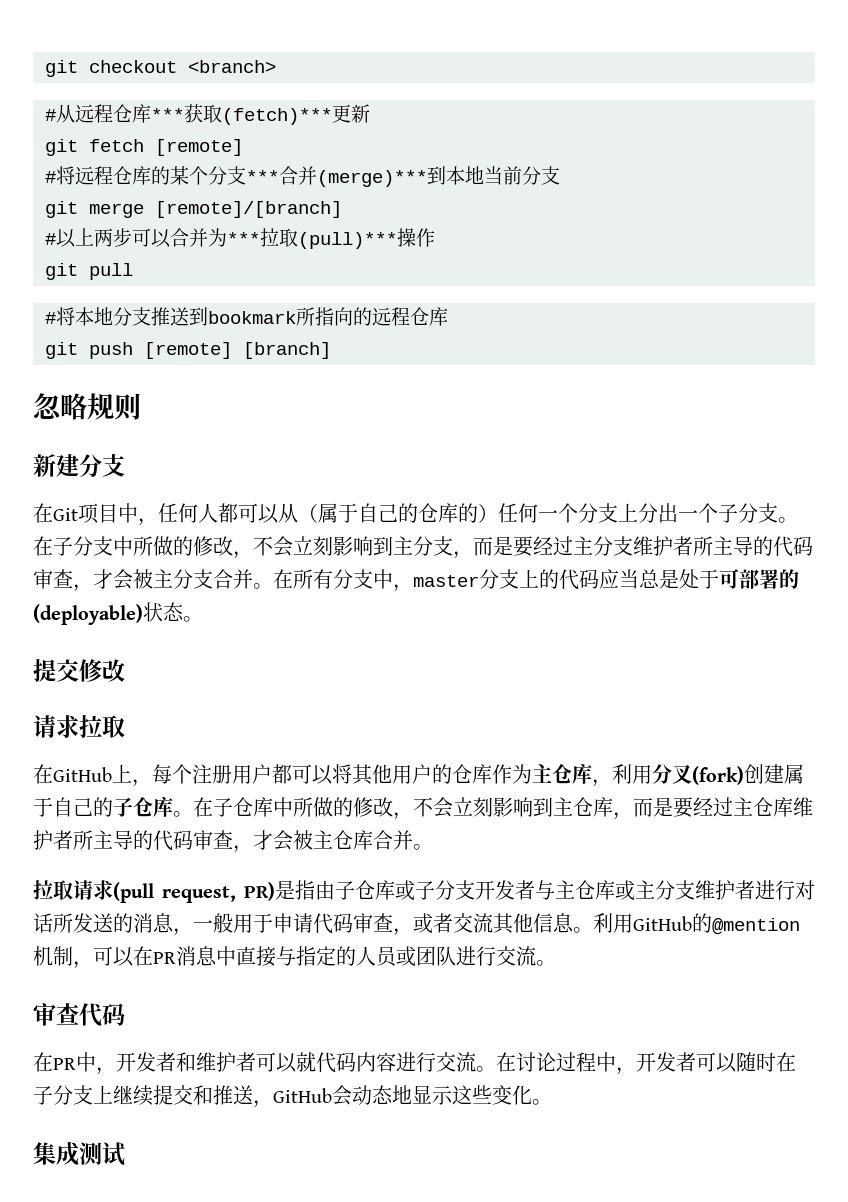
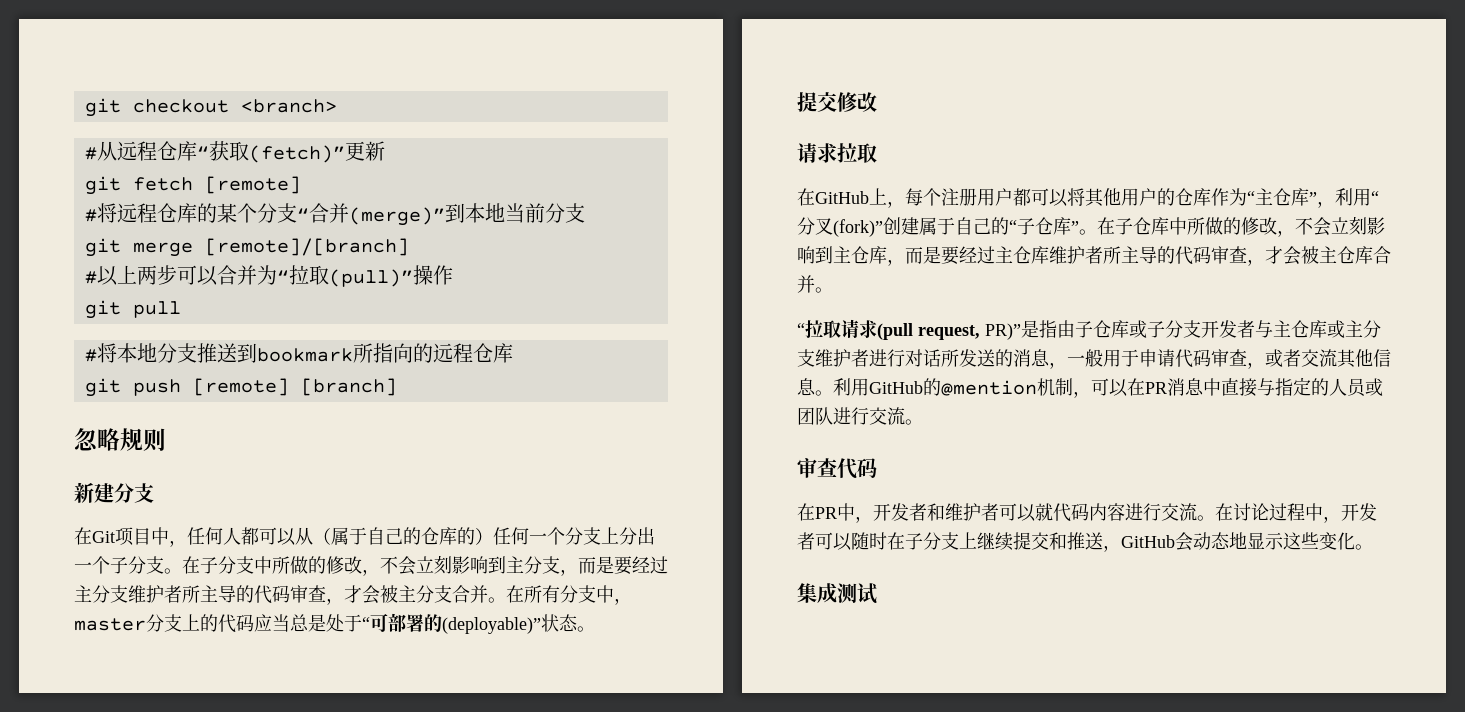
- #从远程仓库***获取(fetch)***更新
+ #从远程仓库“获取(fetch)”更新
- #将远程仓库的某个分支***合并(merge)***到本地当前分支
+ #将远程仓库的某个分支“合并(merge)”到本地当前分支
- #以上两步可以合并为***拉取(pull)***操作
+ #以上两步可以合并为“拉取(pull)”操作
- 在所有分支中，master分支上的代码应当总是处于可部署的(deployable)状态。
+ 在所有分支中，master分支上的代码应当总是处于“可部署的(deployable)”状态。
- 在GitHub上，每个注册用户都可以将其他用户的仓库作为主仓库，利用分叉(fork)创建属于自己的子仓库。
+ 在GitHub上，每个注册用户都可以将其他用户的仓库作为“主仓库”，利用“分叉(fork)”创建属于自己的“子仓库”。
- 拉取请求(pull request, PR)是指由子仓库或子分支开发者与主仓库或主分支维护者进行对话所发送的消息，一般用于申请代码审查，或者交流其他信息。
+ “拉取请求(pull request, PR)”是指由子仓库或子分支开发者与主仓库或主分支维护者进行对话所发送的消息，一般用于申请代码审查，或者交流其他信息。

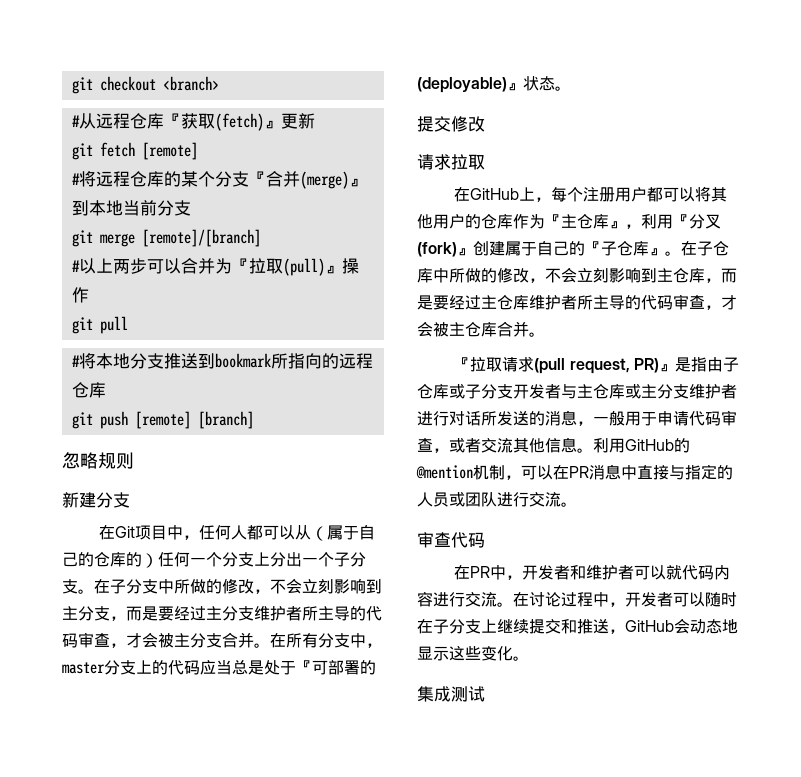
- #从远程仓库“获取(fetch)”更新
+ #从远程仓库『获取(fetch)』更新
- #将远程仓库的某个分支“合并(merge)”到本地当前分支
+ #将远程仓库的某个分支『合并(merge)』到本地当前分支
- #以上两步可以合并为“拉取(pull)”操作
+ #以上两步可以合并为『拉取(pull)』操作
- 在所有分支中，master分支上的代码应当总是处于“可部署的(deployable)”状态。
+ 在所有分支中，master分支上的代码应当总是处于『可部署的(deployable)』状态。
- 在GitHub上，每个注册用户都可以将其他用户的仓库作为“主仓库”，利用“分叉(fork)”创建属于自己的“子仓库”。
+ 在GitHub上，每个注册用户都可以将其他用户的仓库作为『主仓库』，利用『分叉(fork)』创建属于自己的『子仓库』。
- “拉取请求(pull request, PR)”是指由子仓库或子分支开发者与主仓库或主分支维护者进行对话所发送的消息，一般用于申请代码审查，或者交流其他信息。
+ 『拉取请求(pull request, PR)』是指由子仓库或子分支开发者与主仓库或主分支维护者进行对话所发送的消息，一般用于申请代码审查，或者交流其他信息。

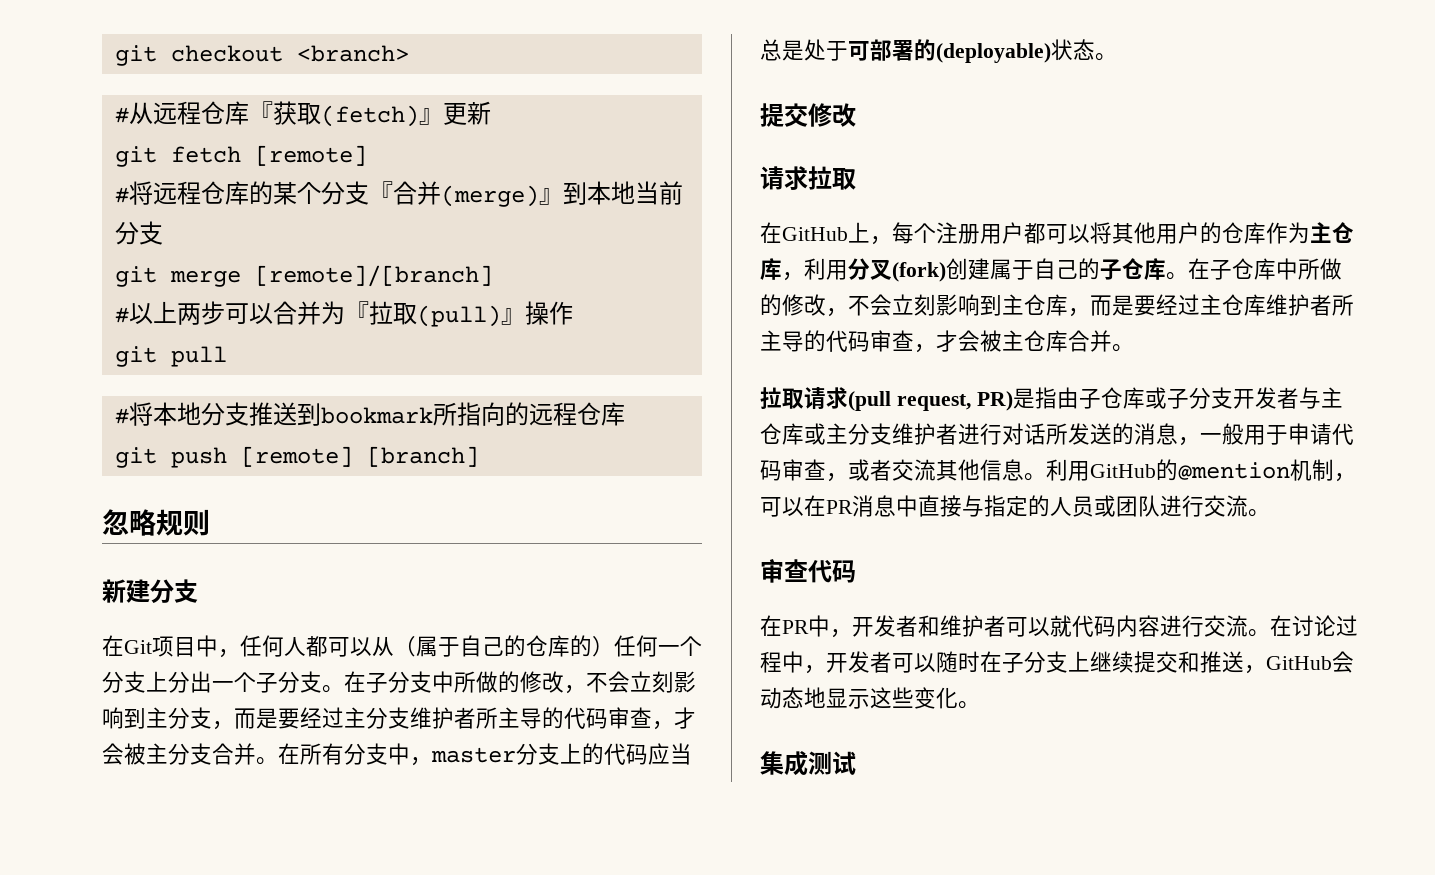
- 在所有分支中，master分支上的代码应当总是处于『可部署的(deployable)』状态。
+ 在所有分支中，master分支上的代码应当总是处于可部署的(deployable)状态。
- 在GitHub上，每个注册用户都可以将其他用户的仓库作为『主仓库』，利用『分叉(fork)』创建属于自己的『子仓库』。
+ 在GitHub上，每个注册用户都可以将其他用户的仓库作为主仓库，利用分叉(fork)创建属于自己的子仓库。
- 『拉取请求(pull request, PR)』是指由子仓库或子分支开发者与主仓库或主分支维护者进行对话所发送的消息，一般用于申请代码审查，或者交流其他信息。
+ 拉取请求(pull request, PR)是指由子仓库或子分支开发者与主仓库或主分支维护者进行对话所发送的消息，一般用于申请代码审查，或者交流其他信息。

